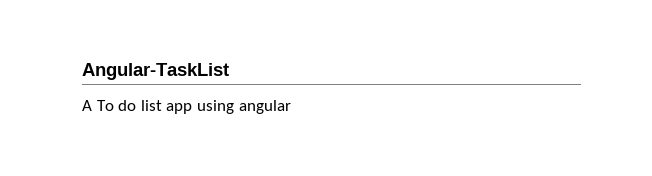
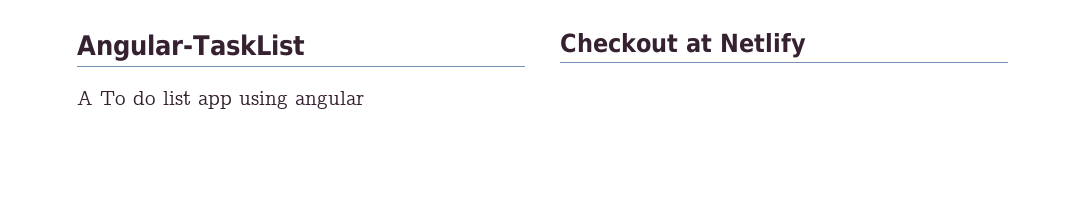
+ Checkout at Netlify

